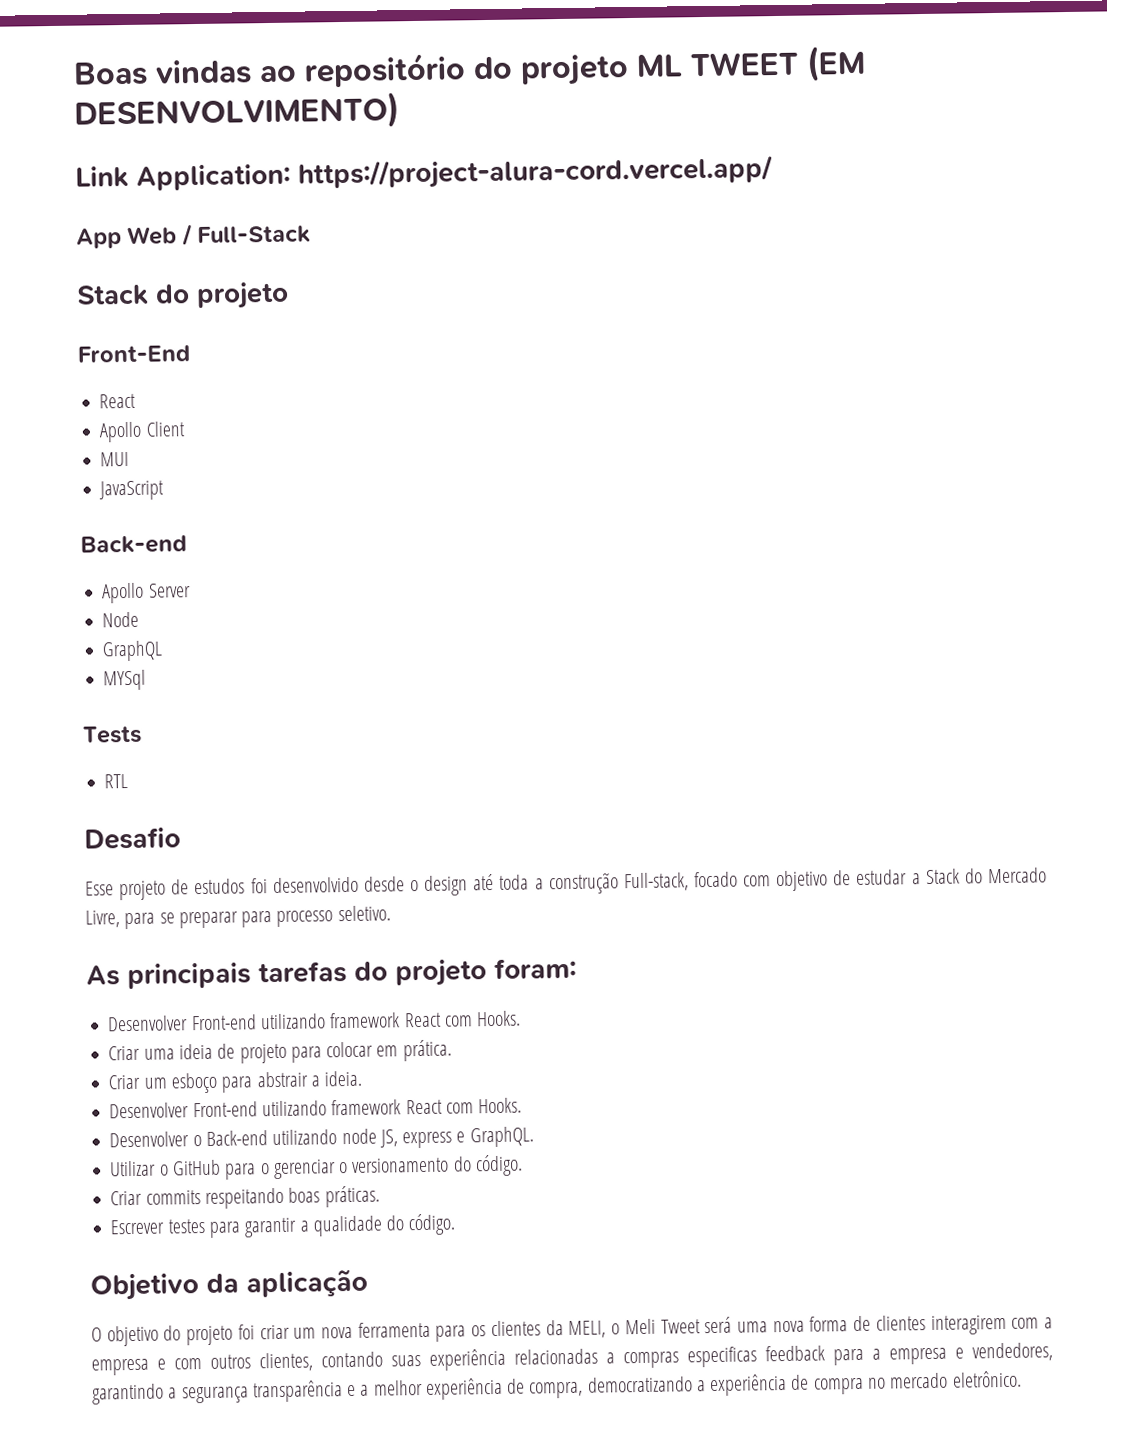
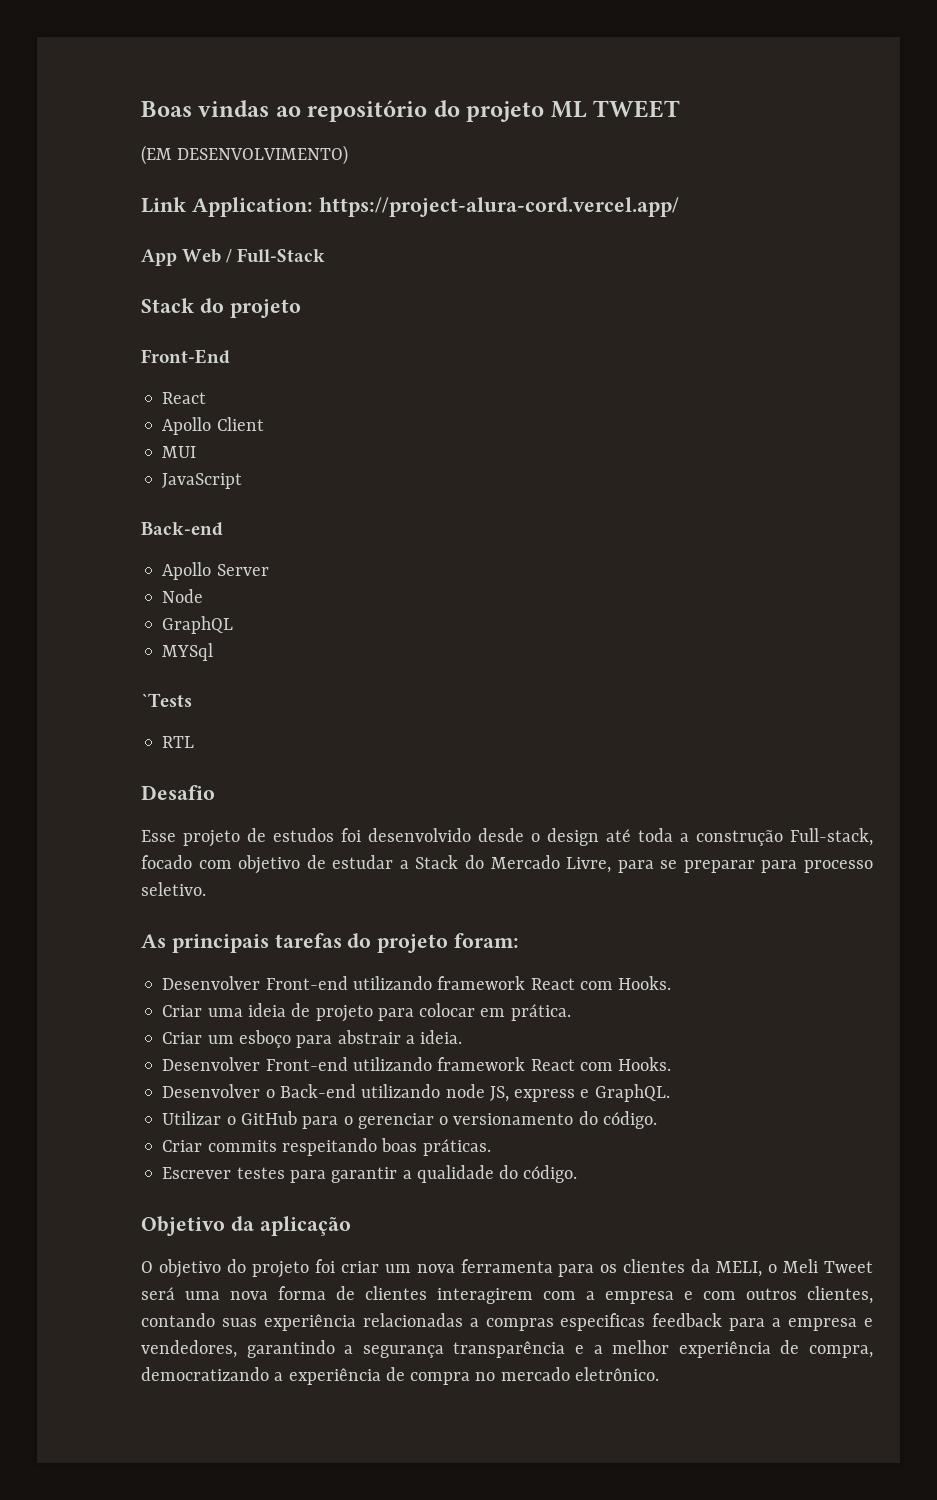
- Boas vindas ao repositório do projeto ML TWEET (EM DESENVOLVIMENTO)
+ Boas vindas ao repositório do projeto ML TWEET
+ (EM DESENVOLVIMENTO)
- Tests
+ `Tests

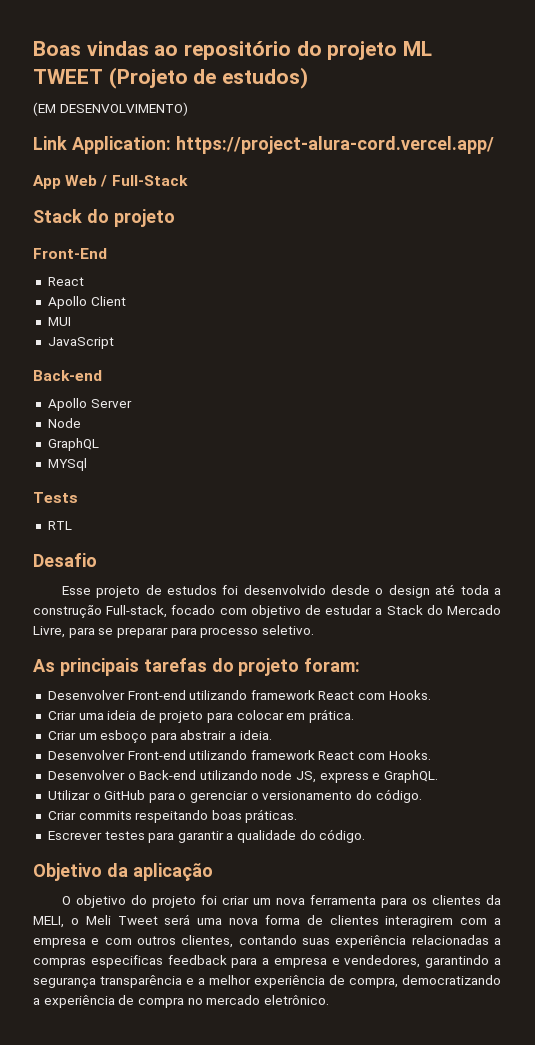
- Boas vindas ao repositório do projeto ML TWEET
+ Boas vindas ao repositório do projeto ML TWEET (Projeto de estudos)
- `Tests
+ Tests

